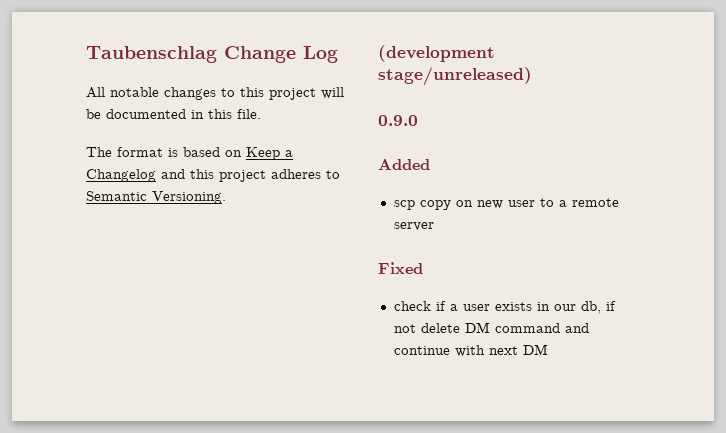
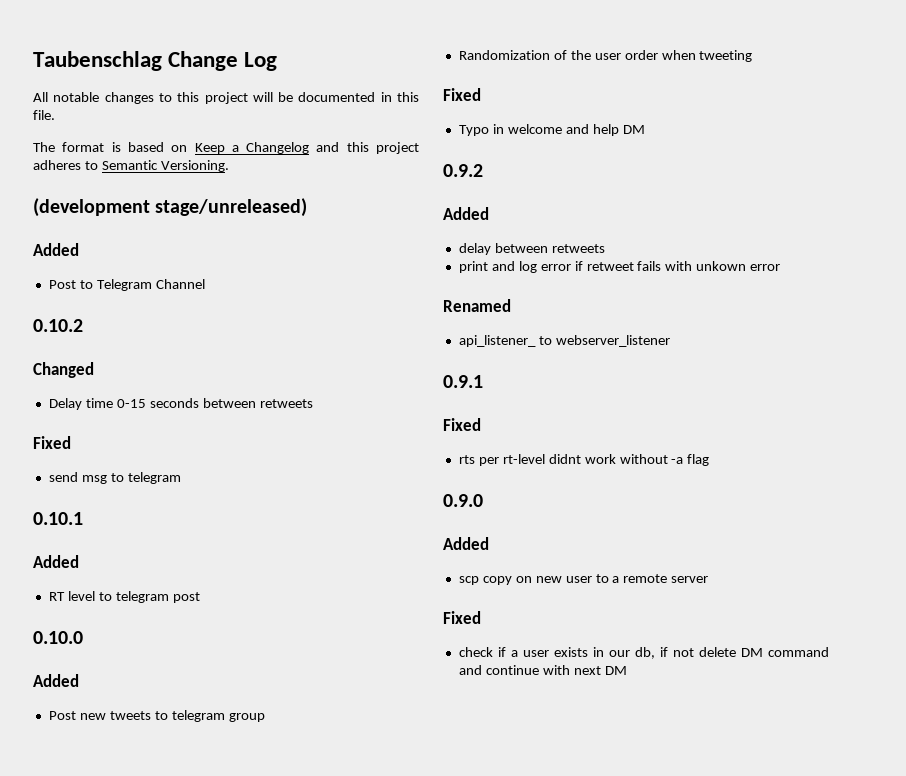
  (development stage/unreleased)
+ Added
+ Post to Telegram Channel
+ 0.10.2
+ Changed
+ Delay time 0-15 seconds between retweets
+ Fixed
+ send msg to telegram
+ 0.10.1
+ Added
+ RT level to telegram post
+ 0.10.0
+ Added
+ Post new tweets to telegram group
+ Randomization of the user order when tweeting
+ Fixed
+ Typo in welcome and help DM
+ 0.9.2
+ Added
+ delay between retweets
+ print and log error if retweet fails with unkown error
+ Renamed
+ api_listener_ to webserver_listener
+ 0.9.1
+ Fixed
+ rts per rt-level didnt work without -a flag

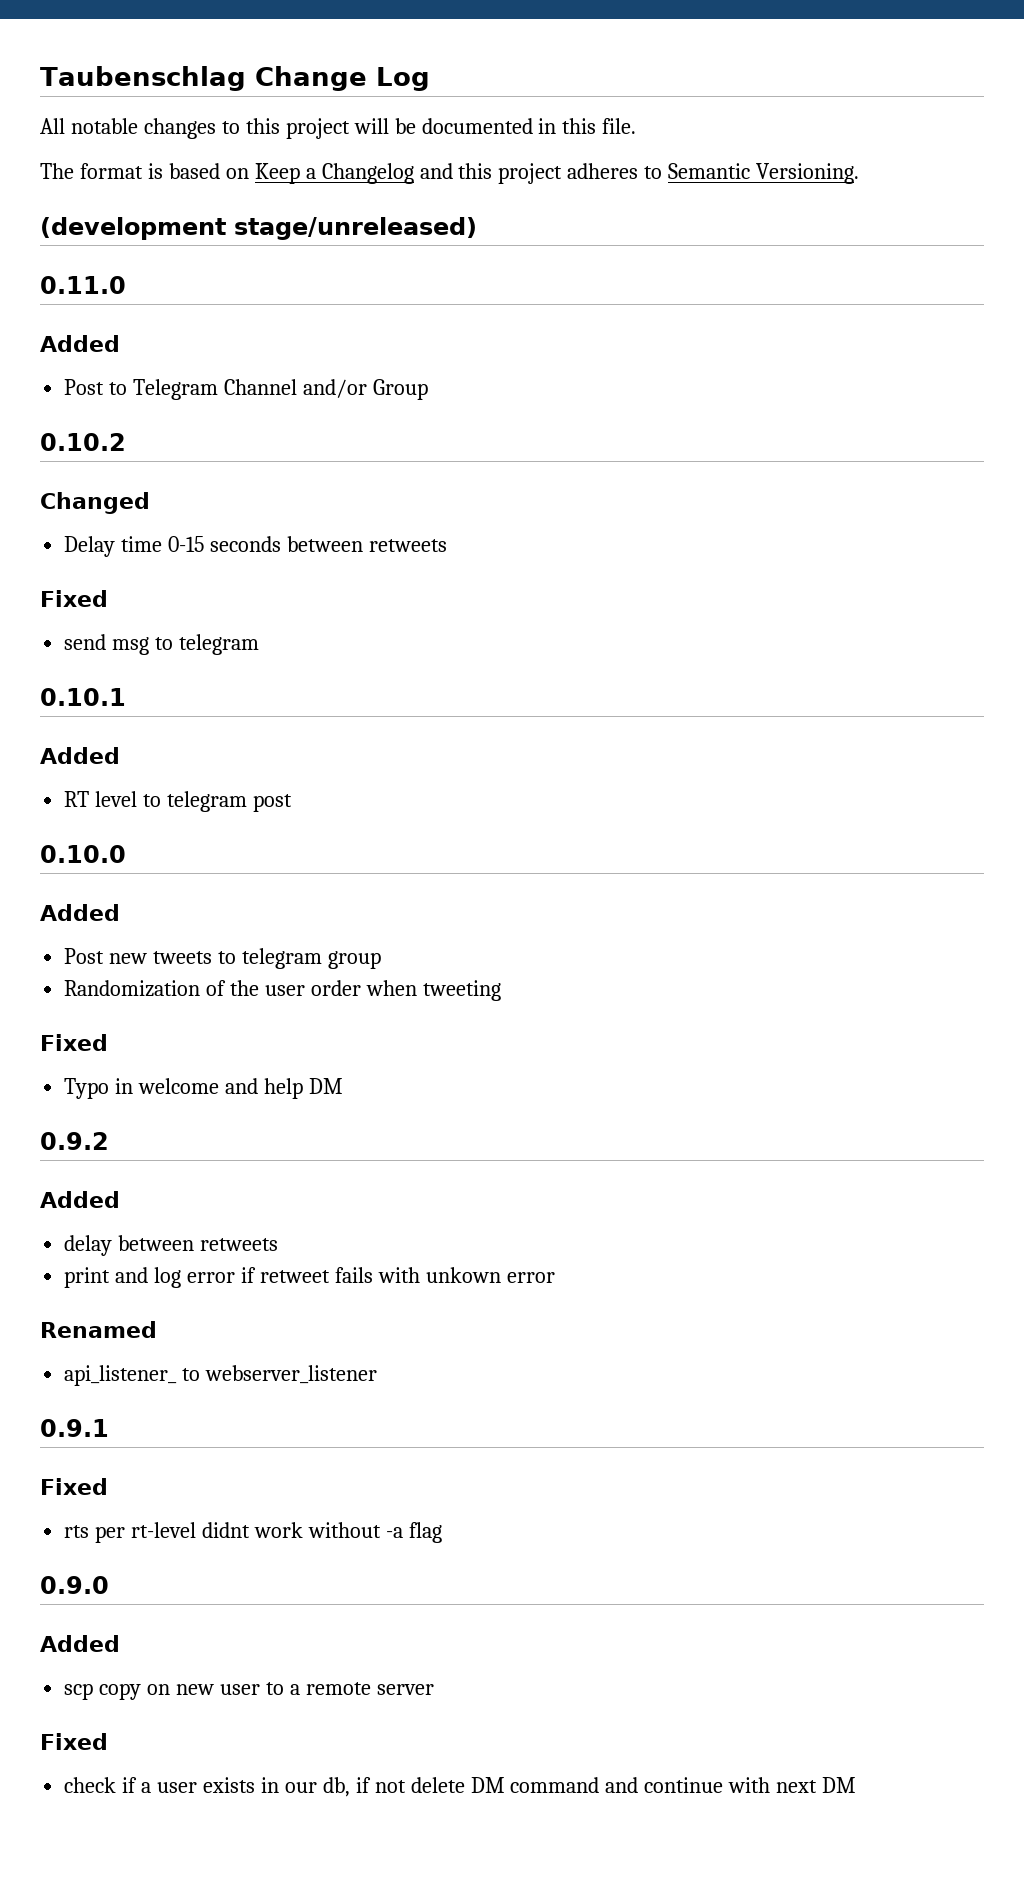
+ 0.11.0
- Post to Telegram Channel
+ Post to Telegram Channel and/or Group

